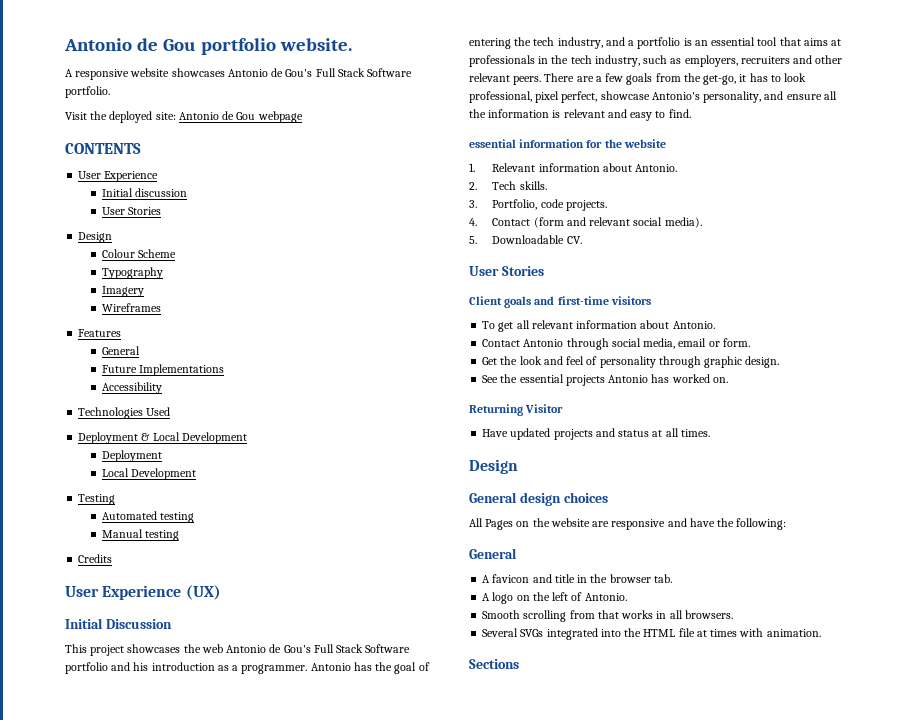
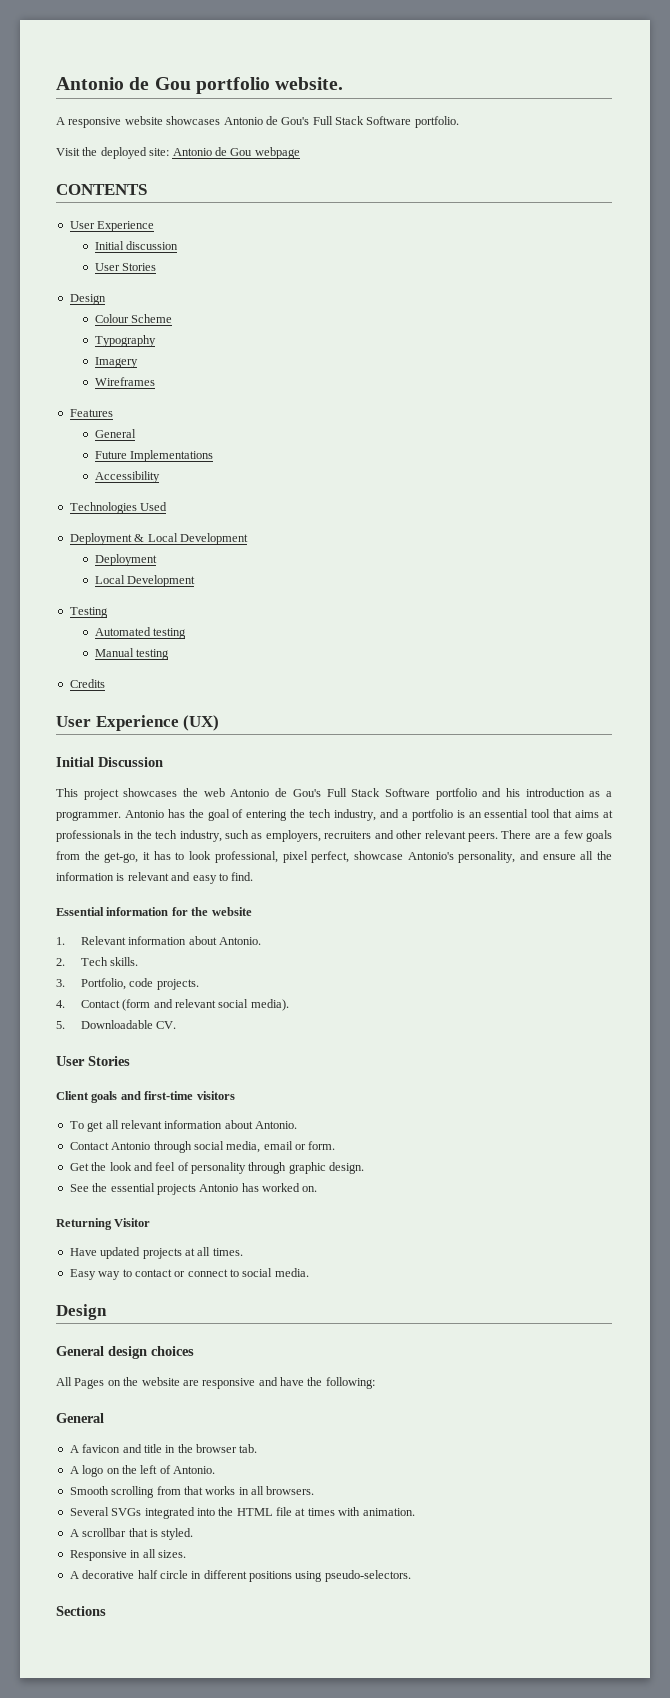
- essential information for the website
+ Essential information for the website
- Have updated projects and status at all times.
+ Have updated projects at all times.
+ Easy way to contact or connect to social media.
+ A scrollbar that is styled.
+ Responsive in all sizes.
+ A decorative half circle in different positions using pseudo-selectors.

